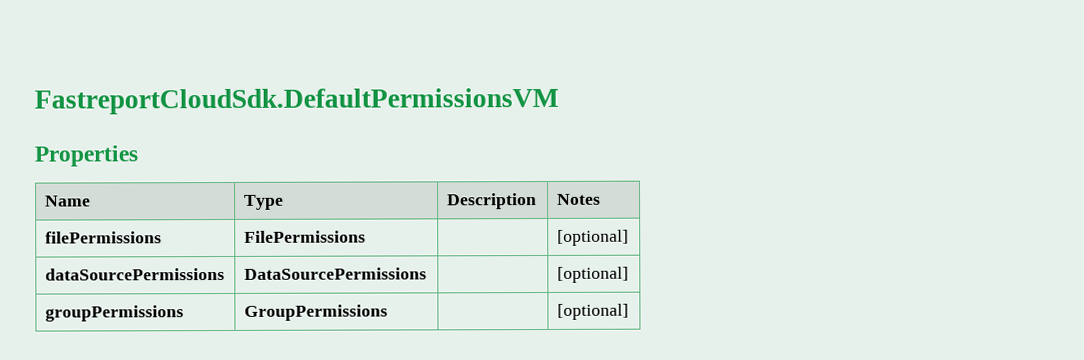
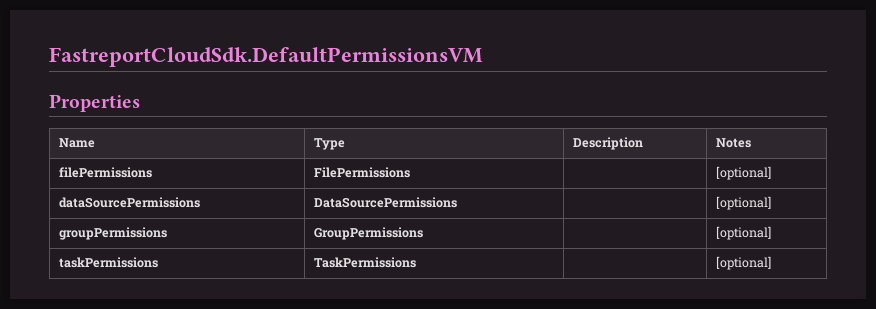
+ taskPermissions | TaskPermissions | | [optional]

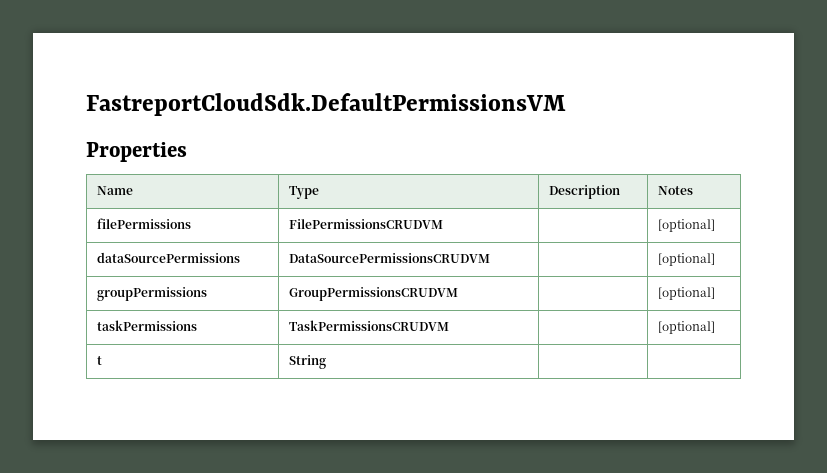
- filePermissions | FilePermissions | | [optional]
+ filePermissions | FilePermissionsCRUDVM | | [optional]
- dataSourcePermissions | DataSourcePermissions | | [optional]
+ dataSourcePermissions | DataSourcePermissionsCRUDVM | | [optional]
- groupPermissions | GroupPermissions | | [optional]
+ groupPermissions | GroupPermissionsCRUDVM | | [optional]
- taskPermissions | TaskPermissions | | [optional]
+ taskPermissions | TaskPermissionsCRUDVM | | [optional]
+ t | String | |

